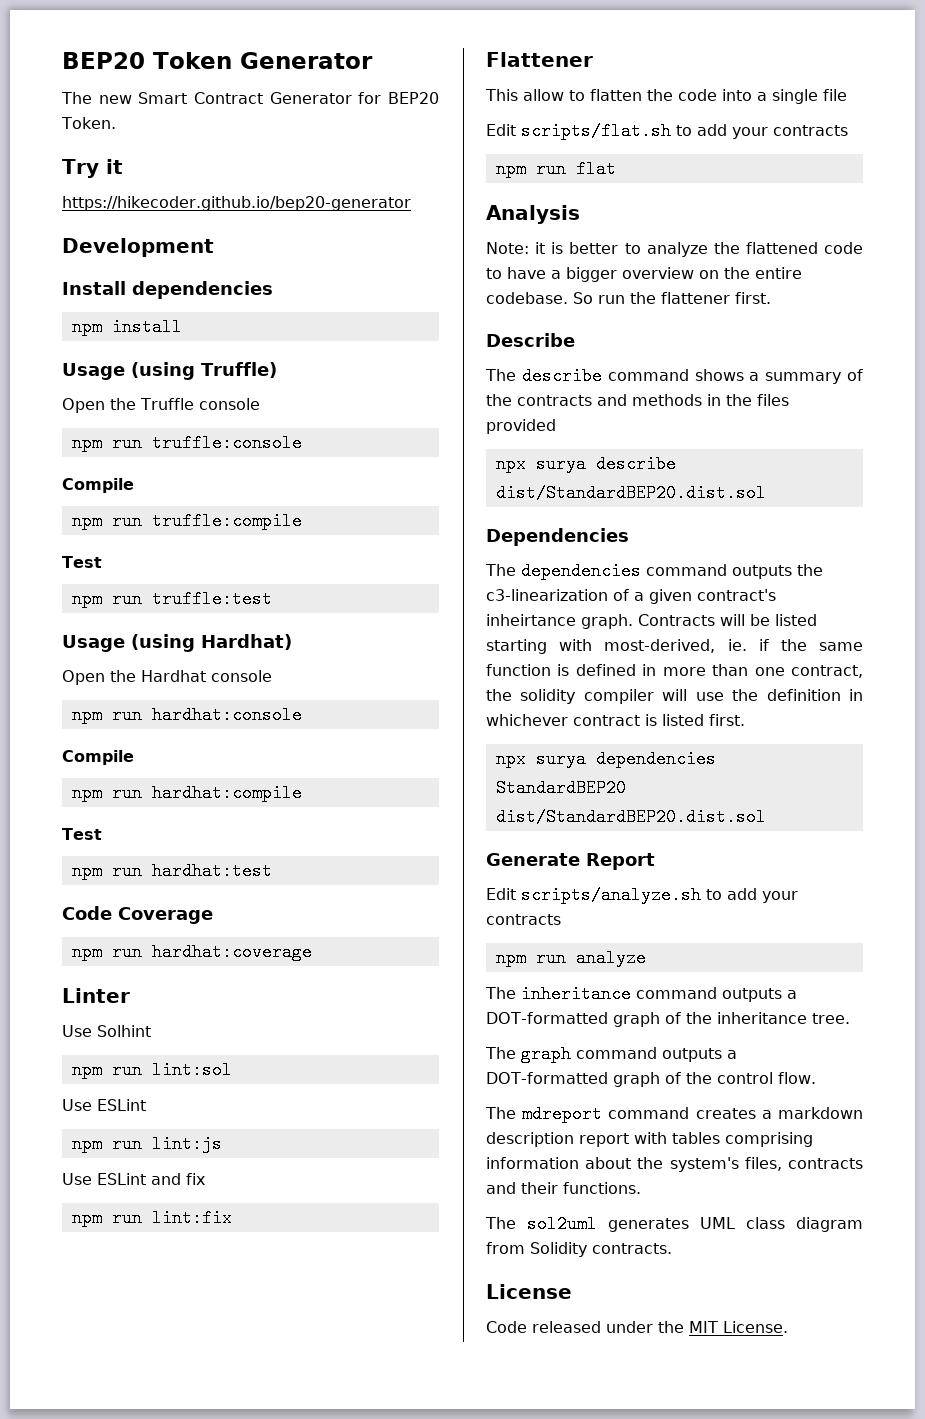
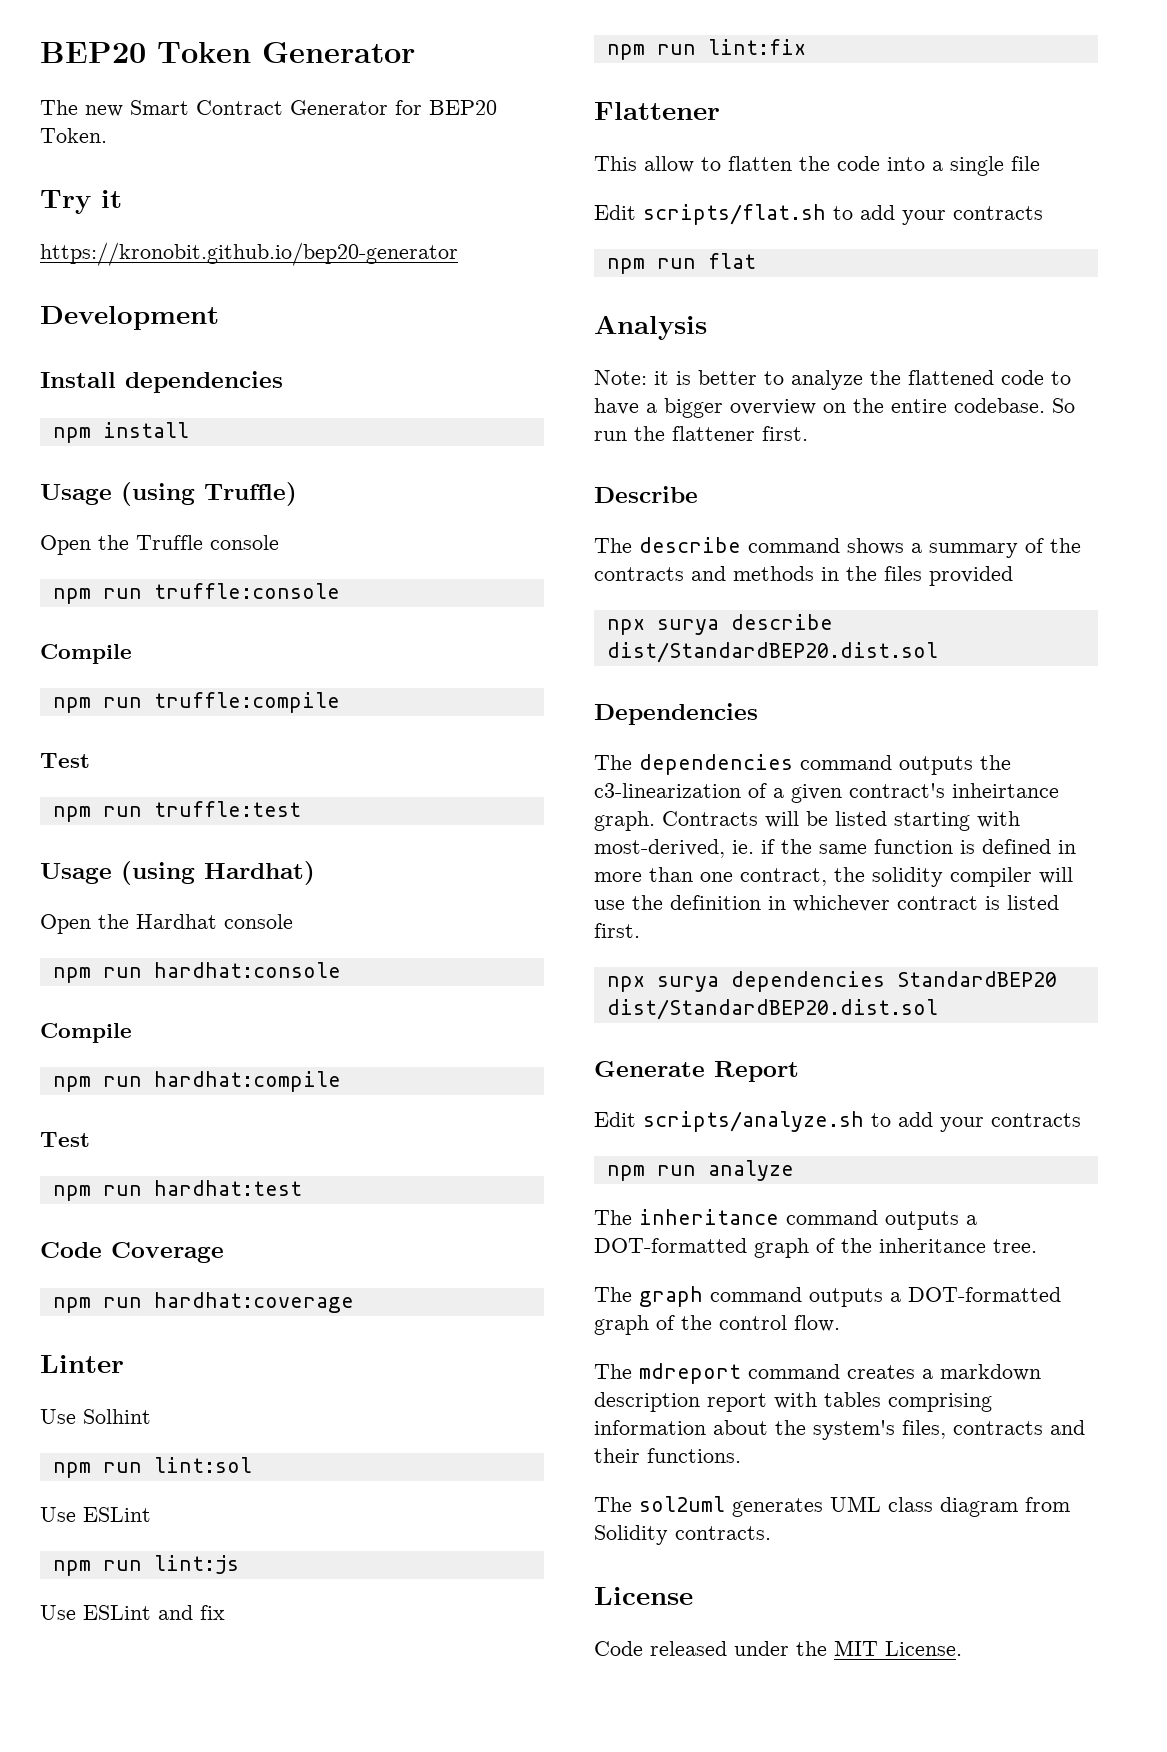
- https://hikecoder.github.io/bep20-generator
+ https://kronobit.github.io/bep20-generator

